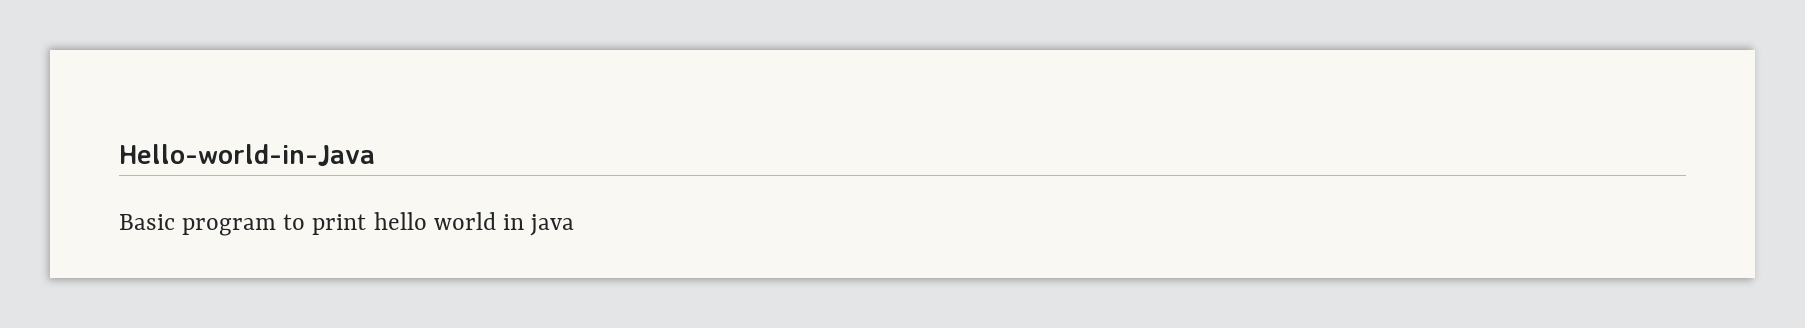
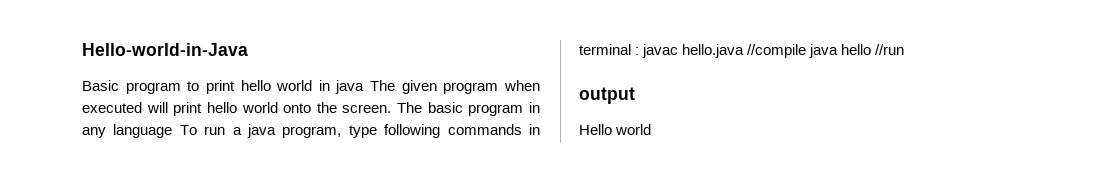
- Basic program to print hello world in java
+ Basic program to print hello world in java The given program when executed will print hello world onto the screen. The basic program in any language To run a java program, type following commands in terminal : javac hello.java //compile java hello //run
+ output
+ Hello world

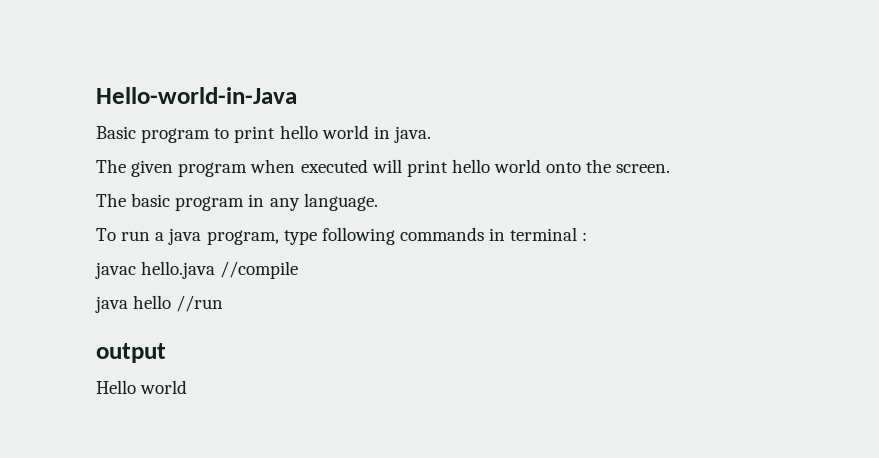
- Basic program to print hello world in java The given program when executed will print hello world onto the screen. The basic program in any language To run a java program, type following commands in terminal : javac hello.java //compile java hello //run
+ Basic program to print hello world in java.
+ The given program when executed will print hello world onto the screen.
+ The basic program in any language.
+ To run a java program, type following commands in terminal :
+ javac hello.java //compile
+ java hello //run

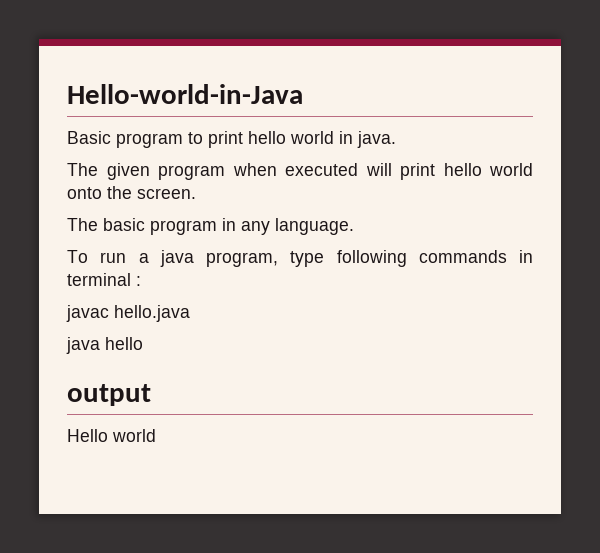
- javac hello.java //compile
+ javac hello.java
- java hello //run
+ java hello

